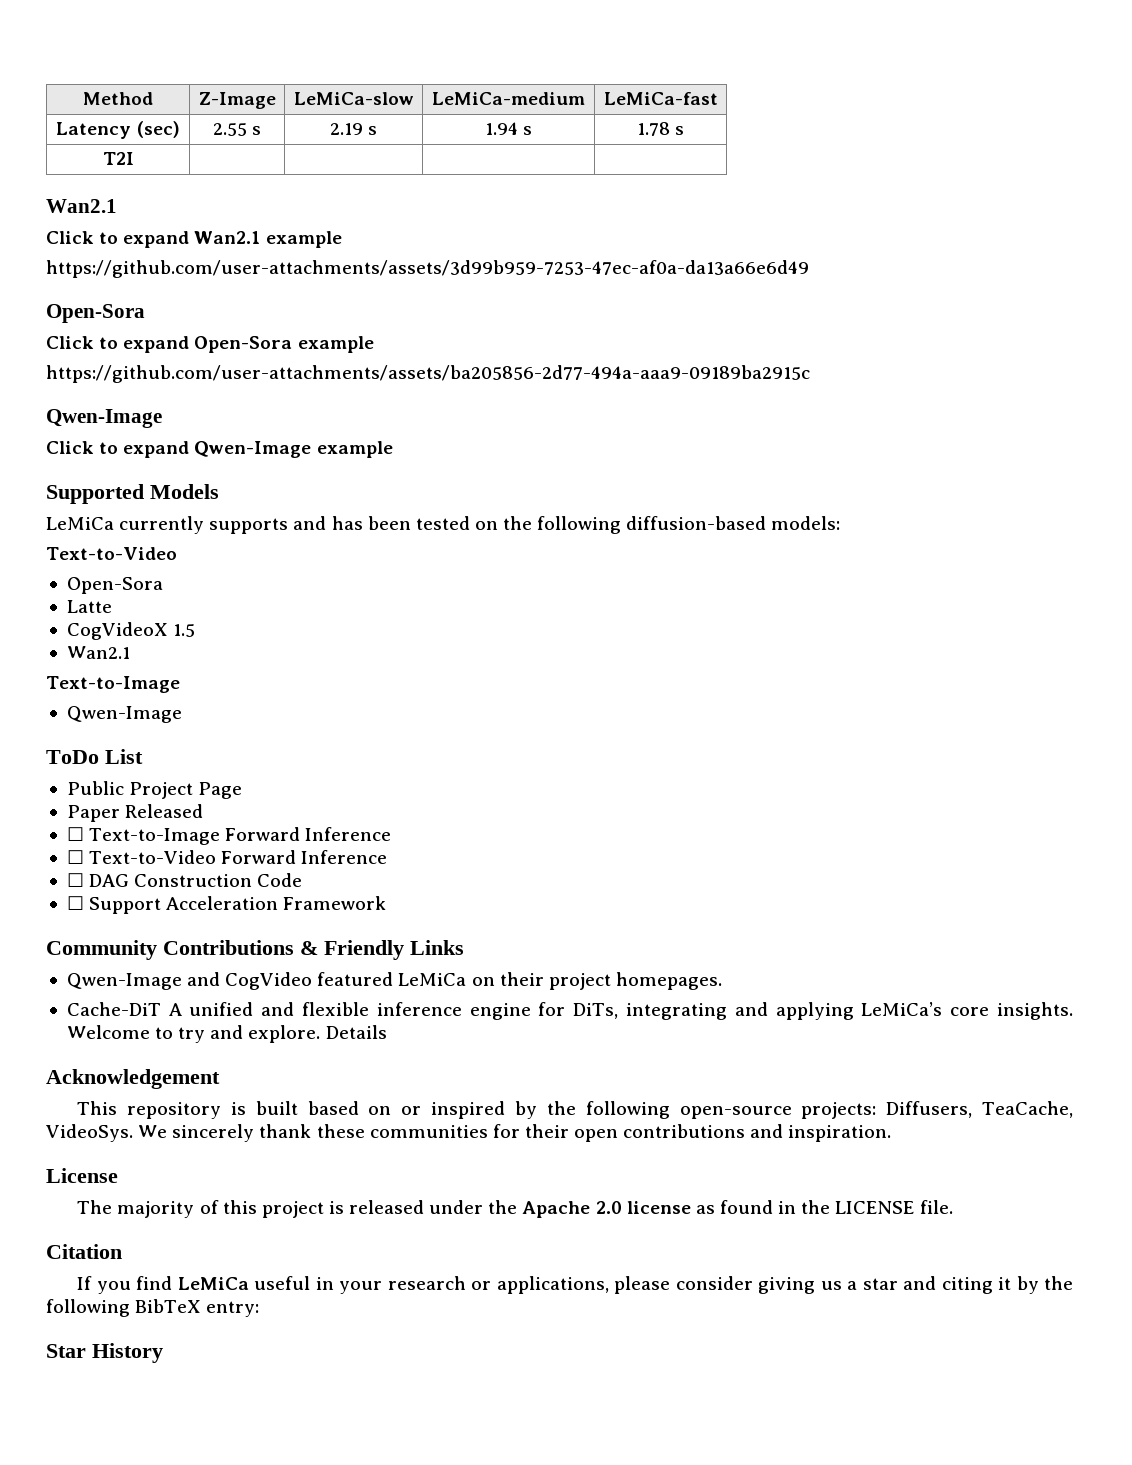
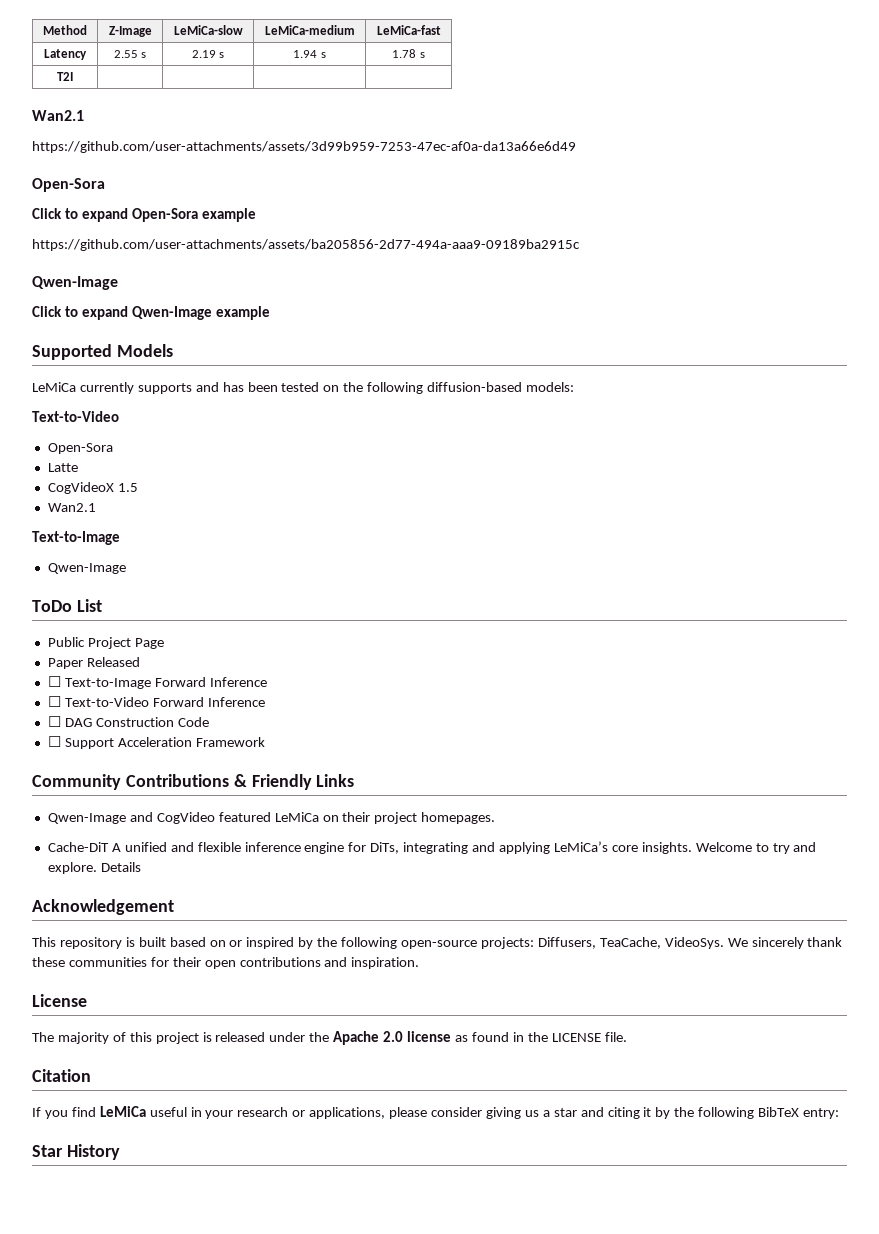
- Latency (sec) | 2.55 s | 2.19 s | 1.94 s | 1.78 s
+ Latency | 2.55 s | 2.19 s | 1.94 s | 1.78 s
- Click to expand Wan2.1 example

